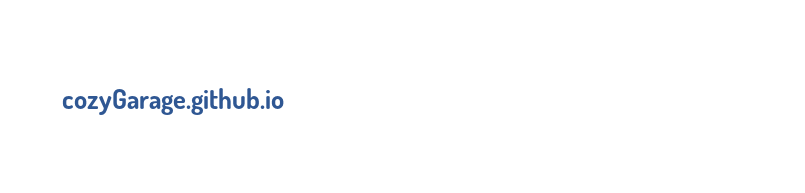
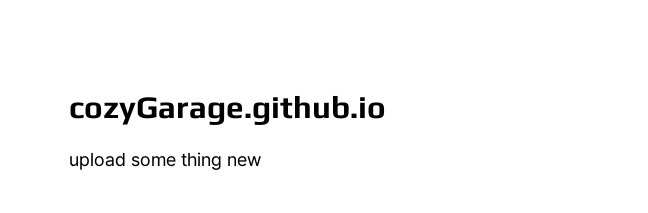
+ upload some thing new

